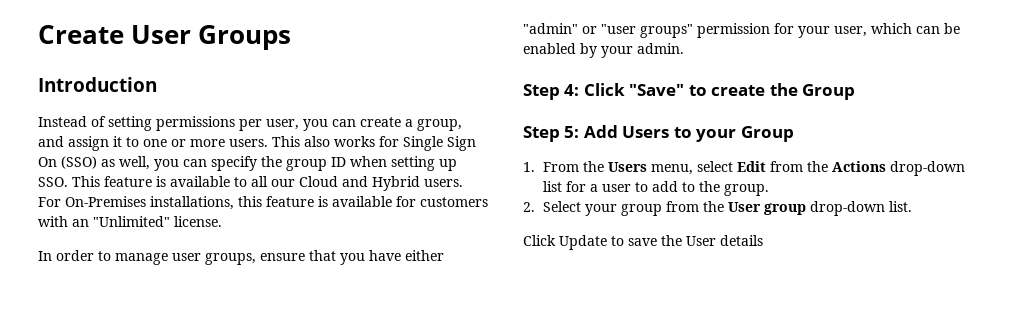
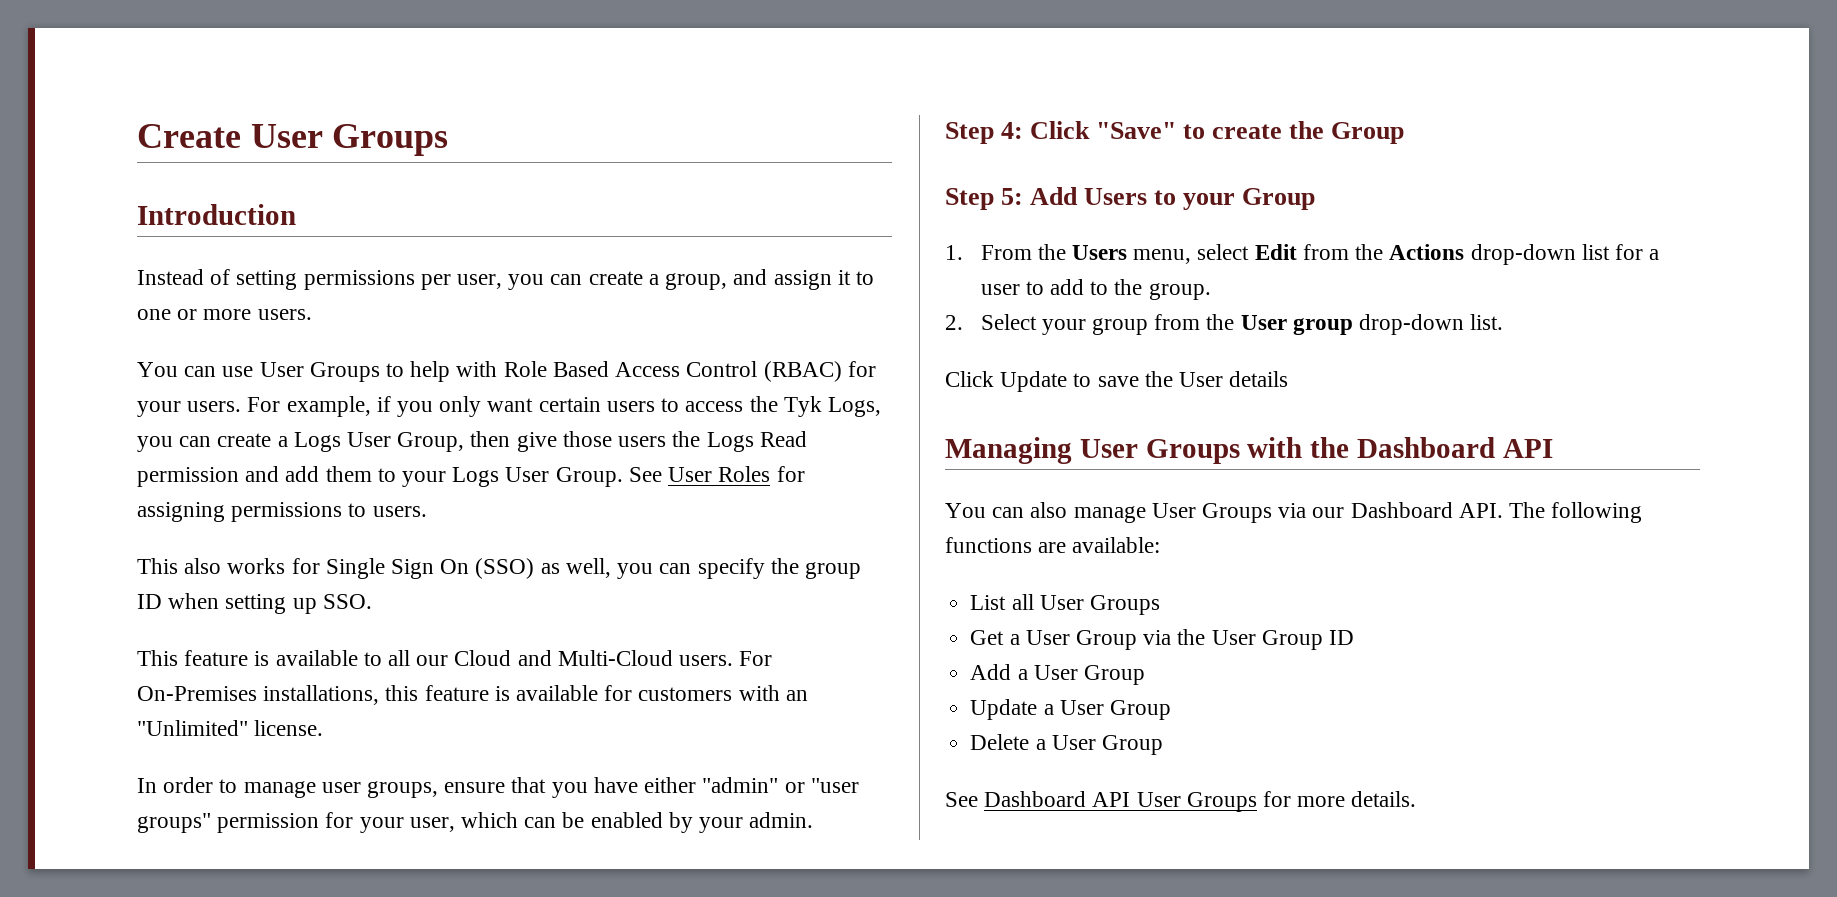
- Instead of setting permissions per user, you can create a group, and assign it to one or more users. This also works for Single Sign On (SSO) as well, you can specify the group ID when setting up SSO. This feature is available to all our Cloud and Hybrid users.
+ Instead of setting permissions per user, you can create a group, and assign it to one or more users.
+ You can use User Groups to help with Role Based Access Control (RBAC) for your users. For example, if you only want certain users to access the Tyk Logs, you can create a Logs User Group, then give those users the Logs Read permission and add them to your Logs User Group. See User Roles for assigning permissions to users.
+ This also works for Single Sign On (SSO) as well, you can specify the group ID when setting up SSO.
+ This feature is available to all our Cloud and Multi-Cloud users.
+ Managing User Groups with the Dashboard API
+ You can also manage User Groups via our Dashboard API. The following functions are available:
+ List all User Groups
+ Get a User Group via the User Group ID
+ Add a User Group
+ Update a User Group
+ Delete a User Group
+ See Dashboard API User Groups for more details.

